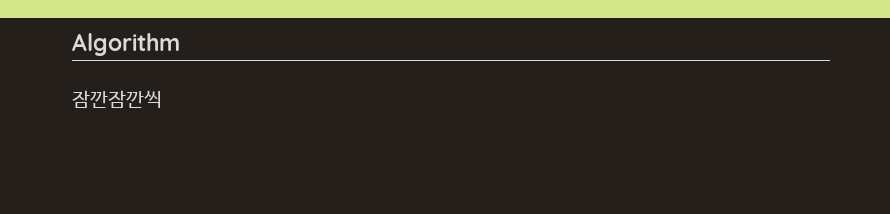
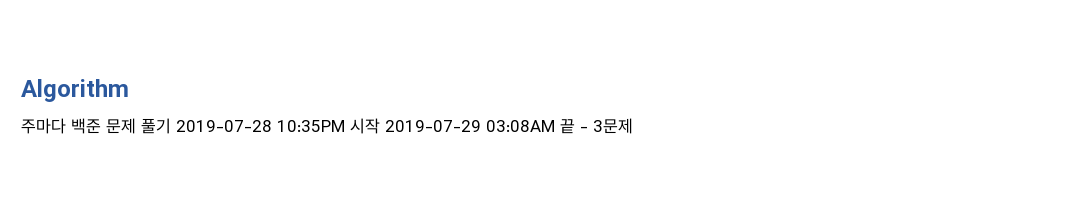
- 잠깐잠깐씩
+ 주마다 백준 문제 풀기 2019-07-28 10:35PM 시작 2019-07-29 03:08AM 끝 - 3문제

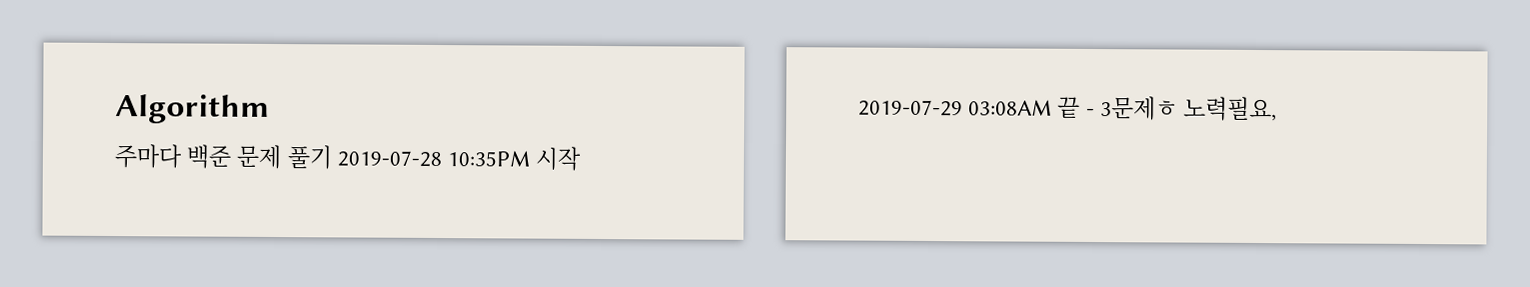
- 주마다 백준 문제 풀기 2019-07-28 10:35PM 시작 2019-07-29 03:08AM 끝 - 3문제
+ 주마다 백준 문제 풀기 2019-07-28 10:35PM 시작 2019-07-29 03:08AM 끝 - 3문제ㅎ 노력필요,

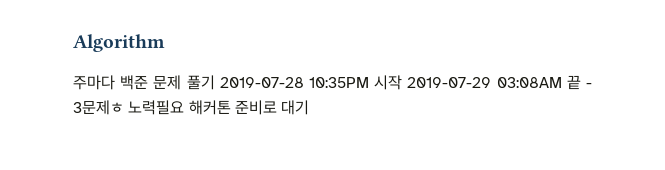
- 주마다 백준 문제 풀기 2019-07-28 10:35PM 시작 2019-07-29 03:08AM 끝 - 3문제ㅎ 노력필요,
+ 주마다 백준 문제 풀기 2019-07-28 10:35PM 시작 2019-07-29 03:08AM 끝 - 3문제ㅎ 노력필요 해커톤 준비로 대기

